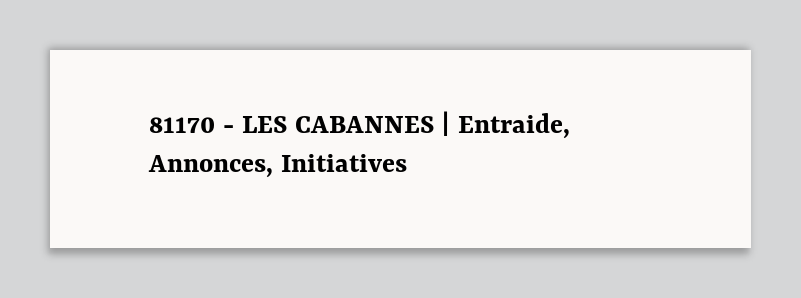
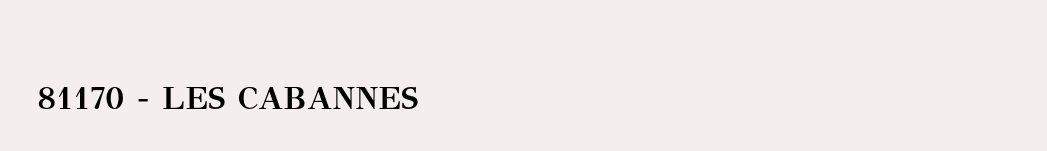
- 81170 - LES CABANNES | Entraide, Annonces, Initiatives
+ 81170 - LES CABANNES

